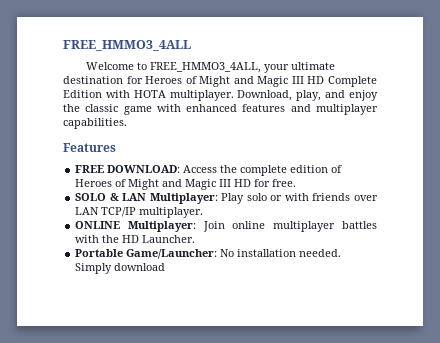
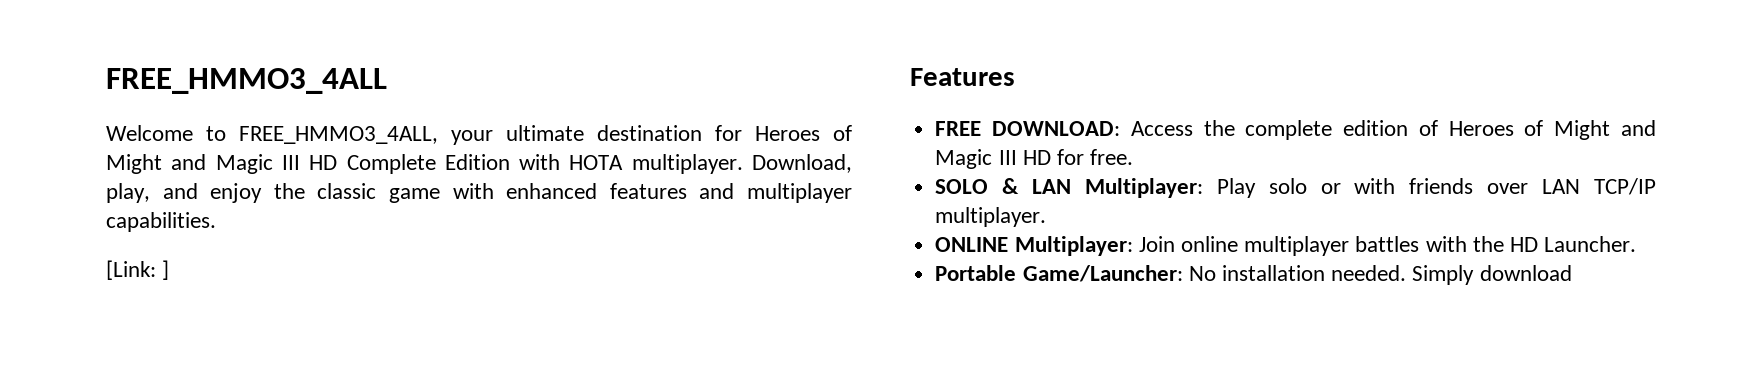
+ [Link: ]

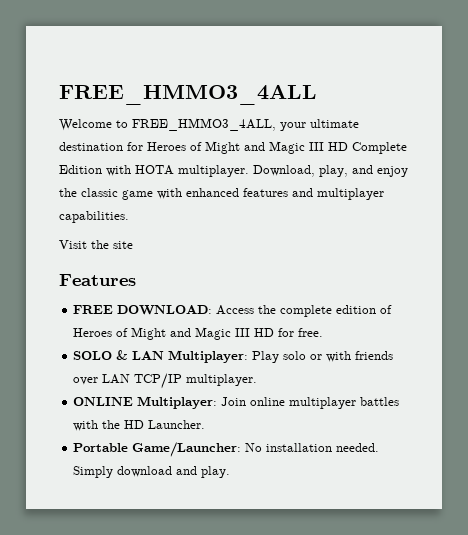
- [Link: ]
+ Visit the site
- Simply download
+ Simply download and play.

